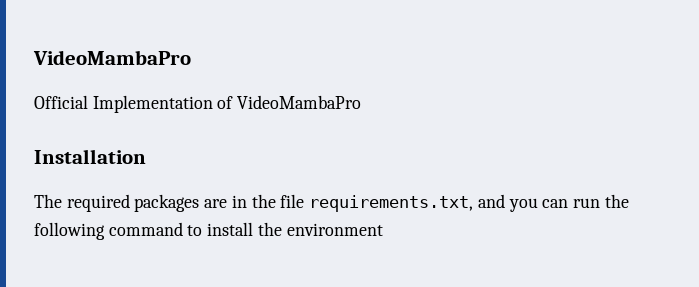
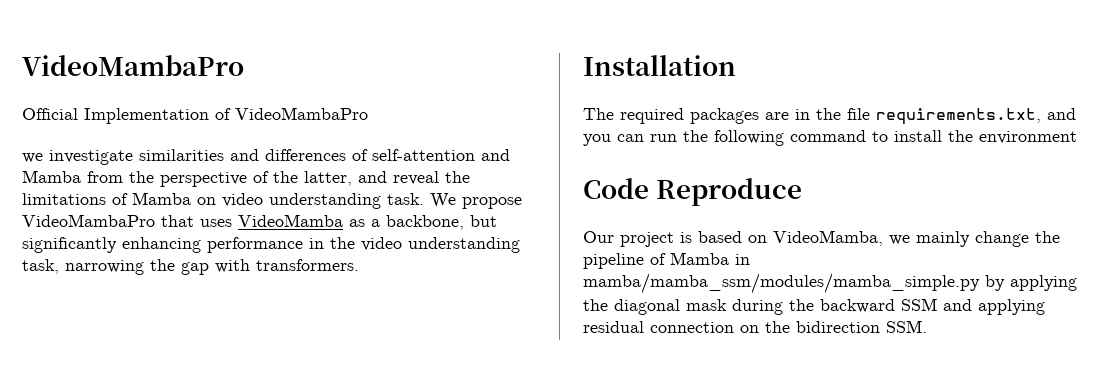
+ we investigate similarities and differences of self-attention and Mamba from the perspective of the latter, and reveal the limitations of Mamba on video understanding task. We propose VideoMambaPro that uses VideoMamba as a backbone, but significantly enhancing performance in the video understanding task, narrowing the gap with transformers.
+ Code Reproduce
+ Our project is based on VideoMamba, we mainly change the pipeline of Mamba in mamba/mamba_ssm/modules/mamba_simple.py by applying the diagonal mask during the backward SSM and applying residual connection on the bidirection SSM.

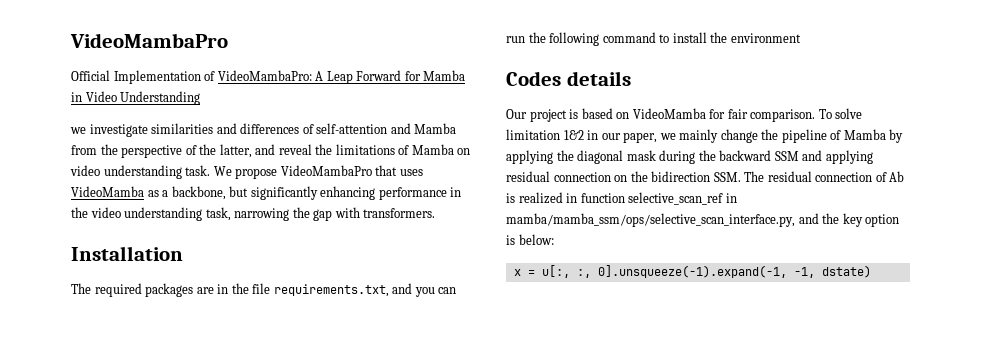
- Official Implementation of VideoMambaPro
+ Official Implementation of VideoMambaPro: A Leap Forward for Mamba in Video Understanding
- Code Reproduce
+ Codes details
- Our project is based on VideoMamba, we mainly change the pipeline of Mamba in mamba/mamba_ssm/modules/mamba_simple.py by applying the diagonal mask during the backward SSM and applying residual connection on the bidirection SSM.
+ Our project is based on VideoMamba for fair comparison. To solve limitation 1&2 in our paper, we mainly change the pipeline of Mamba by applying the diagonal mask during the backward SSM and applying residual connection on the bidirection SSM. The residual connection of Ab is realized in function selective_scan_ref in mamba/mamba_ssm/ops/selective_scan_interface.py, and the key option is below:
+ x = u[:, :, 0].unsqueeze(-1).expand(-1, -1, dstate)

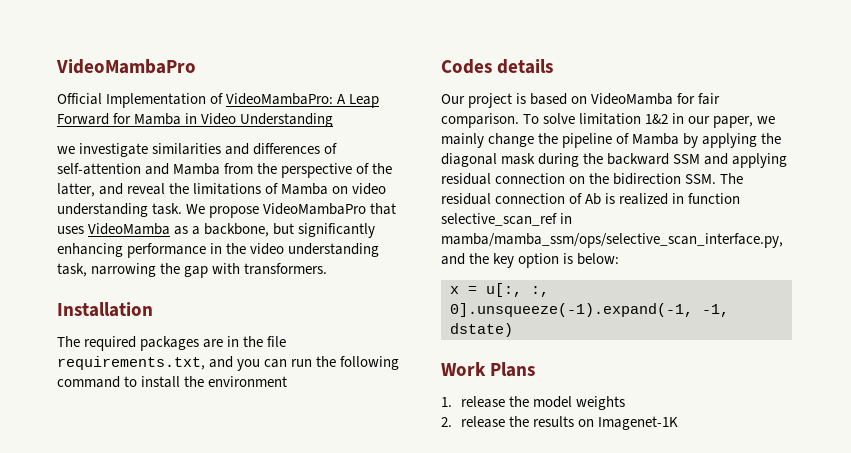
+ Work Plans
+ 1. release the model weights
+ 2. release the results on Imagenet-1K

